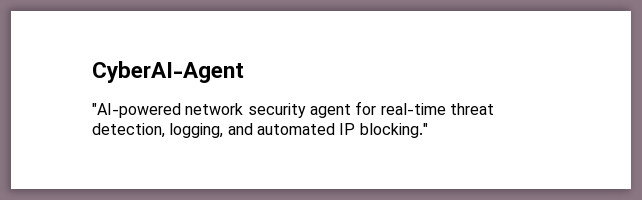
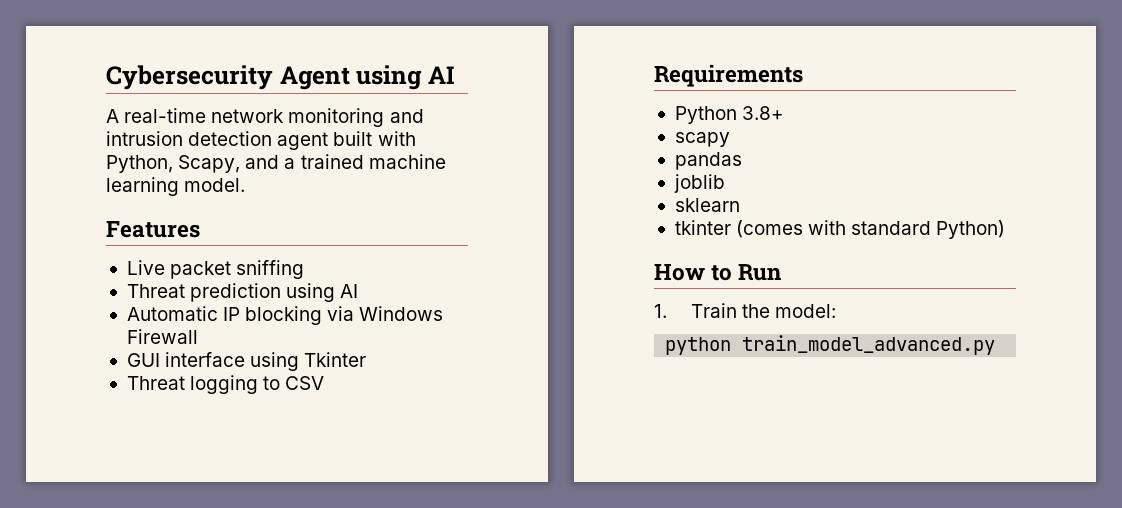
- CyberAI-Agent
- "AI-powered network security agent for real-time threat detection, logging, and automated IP blocking."
+ Cybersecurity Agent using AI
+ A real-time network monitoring and intrusion detection agent built with Python, Scapy, and a trained machine learning model.
+ Features
+ Live packet sniffing
+ Threat prediction using AI
+ Automatic IP blocking via Windows Firewall
+ GUI interface using Tkinter
+ Threat logging to CSV
+ Requirements
+ Python 3.8+
+ scapy
+ pandas
+ joblib
+ sklearn
+ tkinter (comes with standard Python)
+ How to Run
+ 1. Train the model:
+ python train_model_advanced.py

